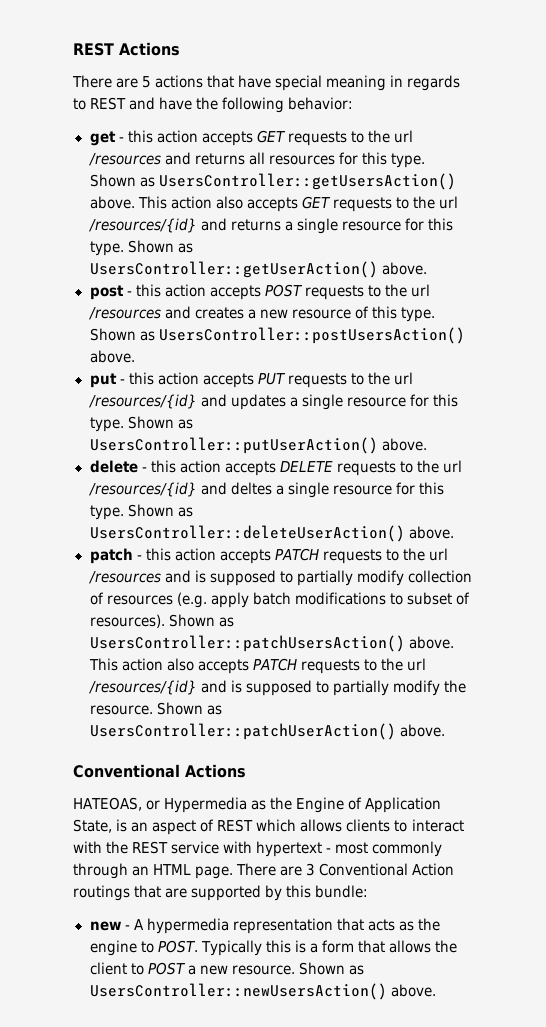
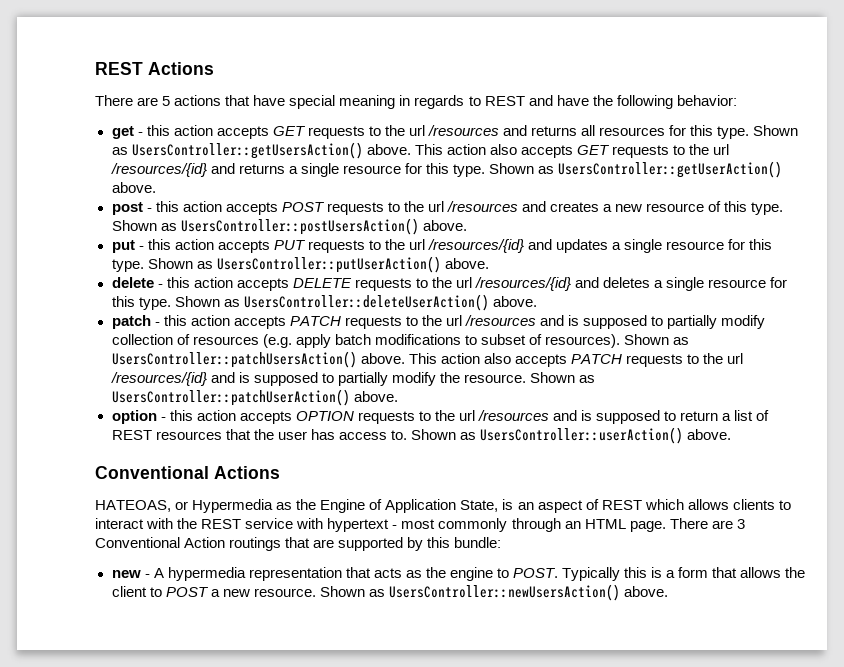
- delete - this action accepts DELETE requests to the url /resources/{id} and deltes a single resource for this type.
+ delete - this action accepts DELETE requests to the url /resources/{id} and deletes a single resource for this type.
+ option - this action accepts OPTION requests to the url /resources and is supposed to return a list of REST resources that the user has access to. Shown as UsersController::userAction() above.

